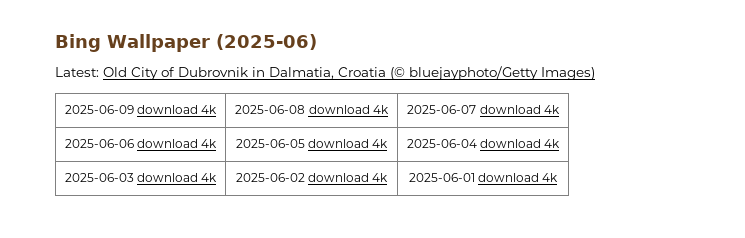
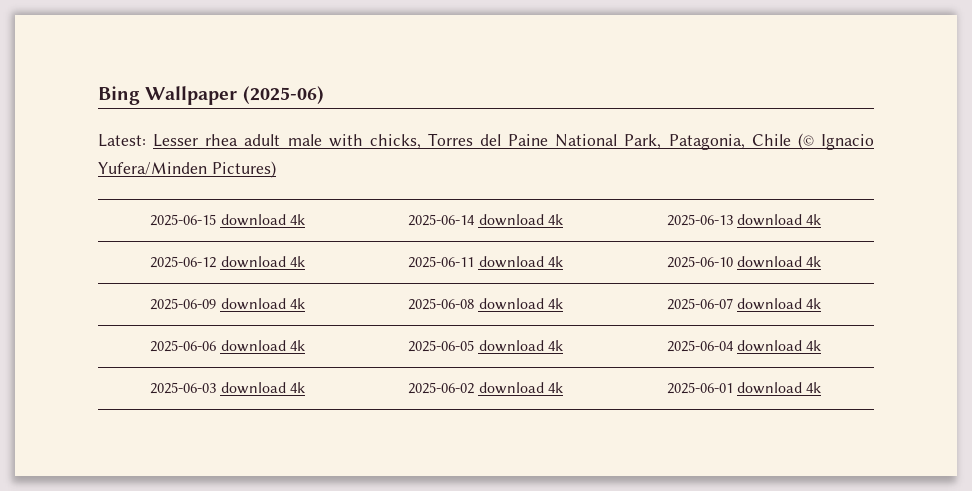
- Latest: Old City of Dubrovnik in Dalmatia, Croatia (© bluejayphoto/Getty Images)
+ Latest: Lesser rhea adult male with chicks, Torres del Paine National Park, Patagonia, Chile (© Ignacio Yufera/Minden Pictures)
+ 2025-06-15 download 4k | 2025-06-14 download 4k | 2025-06-13 download 4k
+ 2025-06-12 download 4k | 2025-06-11 download 4k | 2025-06-10 download 4k

